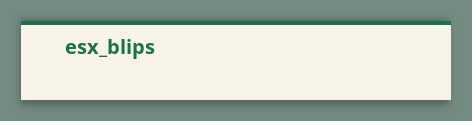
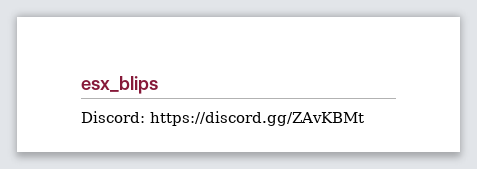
+ Discord: https://discord.gg/ZAvKBMt

